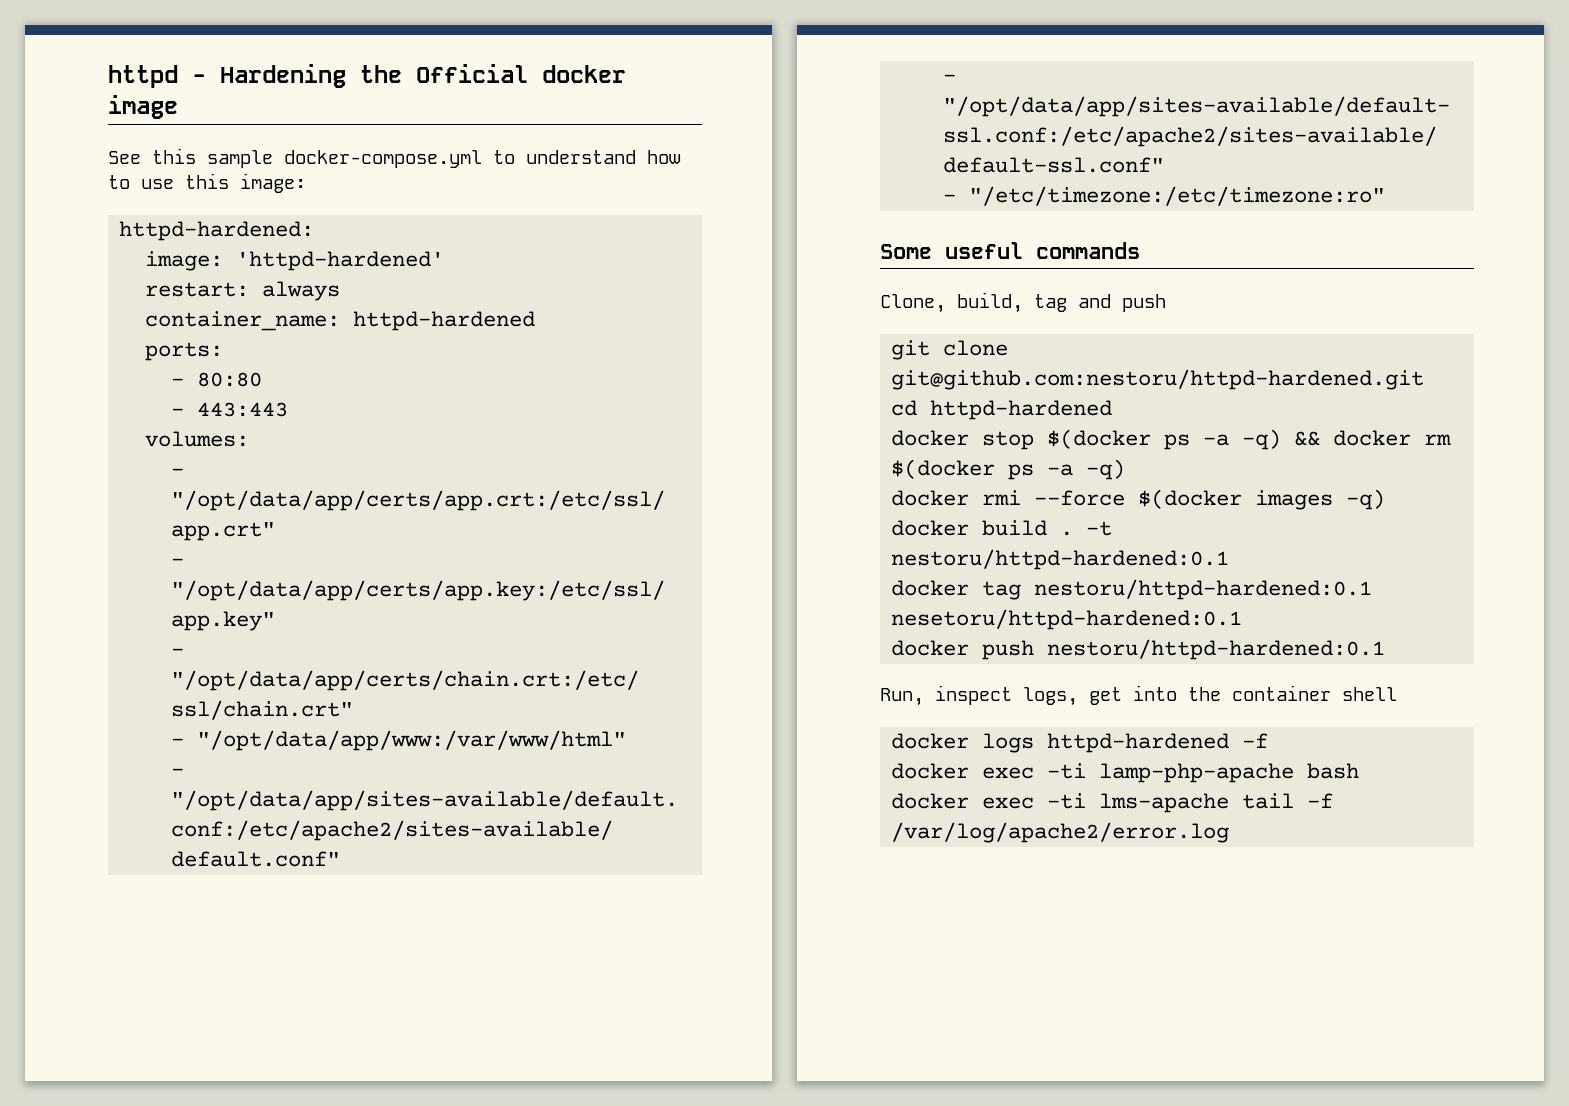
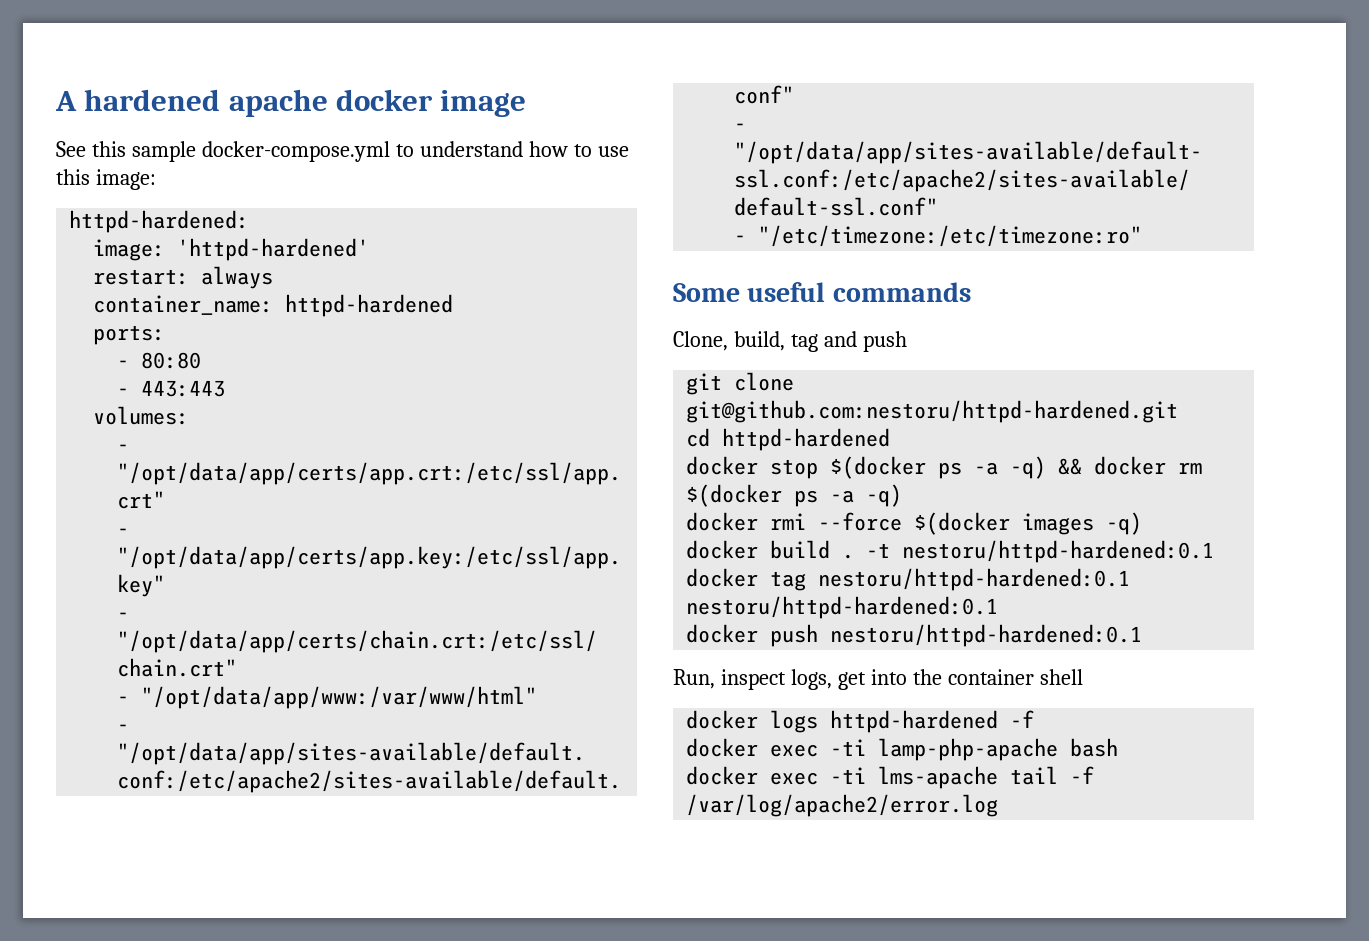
- httpd - Hardening the Official docker image
+ A hardened apache docker image
- docker tag nestoru/httpd-hardened:0.1 nesetoru/httpd-hardened:0.1
+ docker tag nestoru/httpd-hardened:0.1 nestoru/httpd-hardened:0.1

